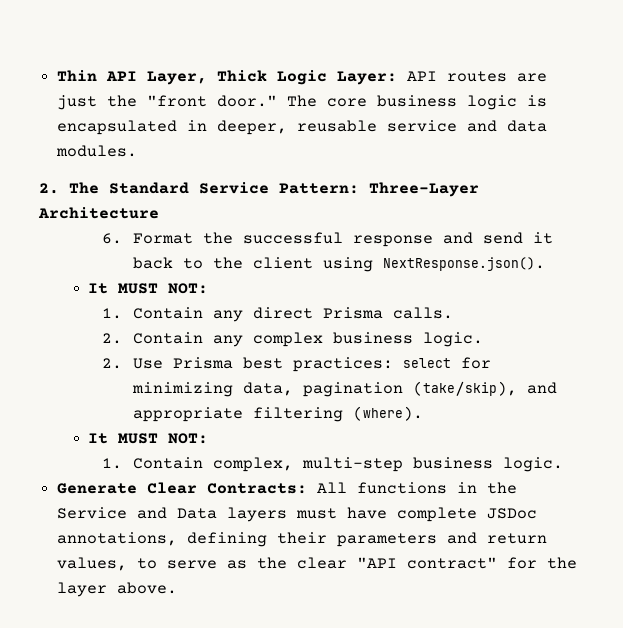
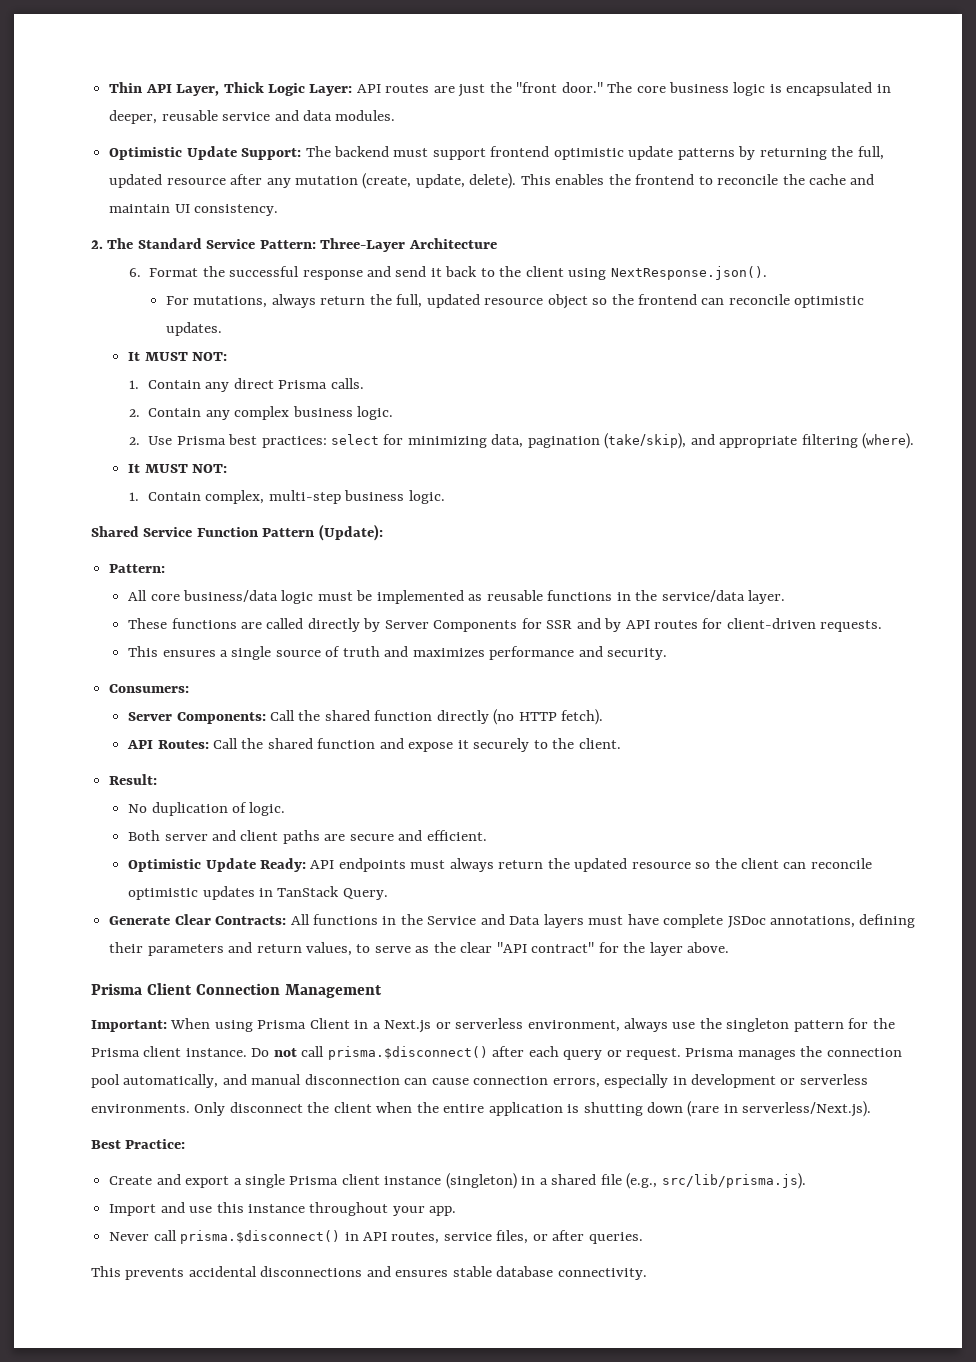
+ Optimistic Update Support: The backend must support frontend optimistic update patterns by returning the full, updated resource after any mutation (create, update, delete). This enables the frontend to reconcile the cache and maintain UI consistency.
+ For mutations, always return the full, updated resource object so the frontend can reconcile optimistic updates.
+ Shared Service Function Pattern (Update):
+ Pattern:
+ All core business/data logic must be implemented as reusable functions in the service/data layer.
+ These functions are called directly by Server Components for SSR and by API routes for client-driven requests.
+ This ensures a single source of truth and maximizes performance and security.
+ Consumers:
+ Server Components: Call the shared function directly (no HTTP fetch).
+ API Routes: Call the shared function and expose it securely to the client.
+ Result:
+ No duplication of logic.
+ Both server and client paths are secure and efficient.
+ Optimistic Update Ready: API endpoints must always return the updated resource so the client can reconcile optimistic updates in TanStack Query.
+ Prisma Client Connection Management
+ Important: When using Prisma Client in a Next.js or serverless environment, always use the singleton pattern for the Prisma client instance. Do not call prisma.$disconnect() after each query or request. Prisma manages the connection pool automatically, and manual disconnection can cause connection errors, especially in development or serverless environments. Only disconnect the client when the entire application is shutting down (rare in serverless/Next.js).
+ Best Practice:
+ Create and export a single Prisma client instance (singleton) in a shared file (e.g., src/lib/prisma.js).
+ Import and use this instance throughout your app.
+ Never call prisma.$disconnect() in API routes, service files, or after queries.
+ This prevents accidental disconnections and ensures stable database connectivity.

